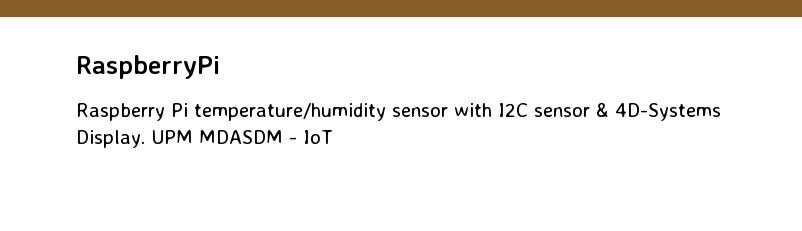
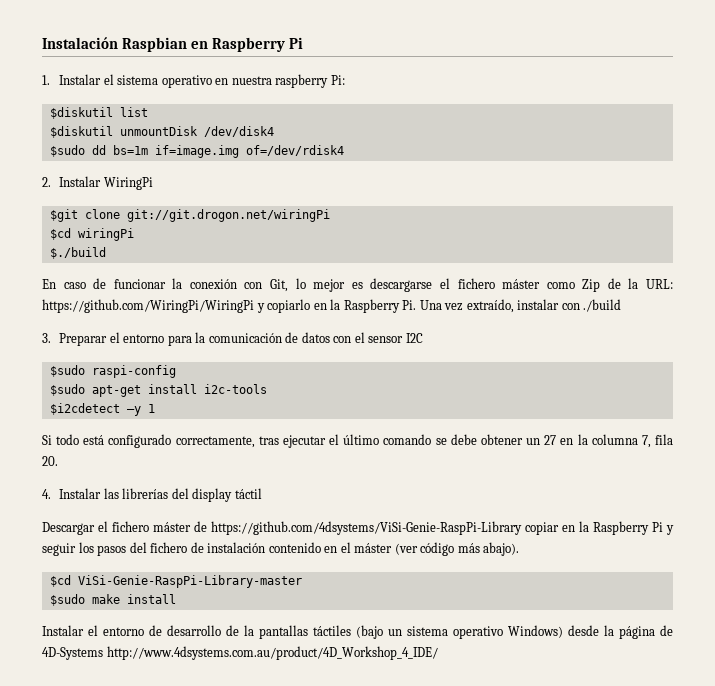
- RaspberryPi
- Raspberry Pi temperature/humidity sensor with I2C sensor & 4D-Systems Display. UPM MDASDM - IoT
+ Instalación Raspbian en Raspberry Pi
+ 1. Instalar el sistema operativo en nuestra raspberry Pi:
+ $diskutil list
+ $diskutil unmountDisk /dev/disk4
+ $sudo dd bs=1m if=image.img of=/dev/rdisk4
+ 2. Instalar WiringPi
+ $git clone git://git.drogon.net/wiringPi
+ $cd wiringPi
+ $./build
+ En caso de funcionar la conexión con Git, lo mejor es descargarse el fichero máster como Zip de la URL: https://github.com/WiringPi/WiringPi y copiarlo en la Raspberry Pi. Una vez extraído, instalar con ./build
+ 3. Preparar el entorno para la comunicación de datos con el sensor I2C
+ $sudo raspi-config
+ $sudo apt-get install i2c-tools
+ $i2cdetect –y 1
+ Si todo está configurado correctamente, tras ejecutar el último comando se debe obtener un 27 en la columna 7, fila 20.
+ 4. Instalar las librerías del display táctil
+ Descargar el fichero máster de https://github.com/4dsystems/ViSi-Genie-RaspPi-Library copiar en la Raspberry Pi y seguir los pasos del fichero de instalación contenido en el máster (ver código más abajo).
+ $cd ViSi-Genie-RaspPi-Library-master
+ $sudo make install
+ Instalar el entorno de desarrollo de la pantallas táctiles (bajo un sistema operativo Windows) desde la página de 4D-Systems http://www.4dsystems.com.au/product/4D_Workshop_4_IDE/

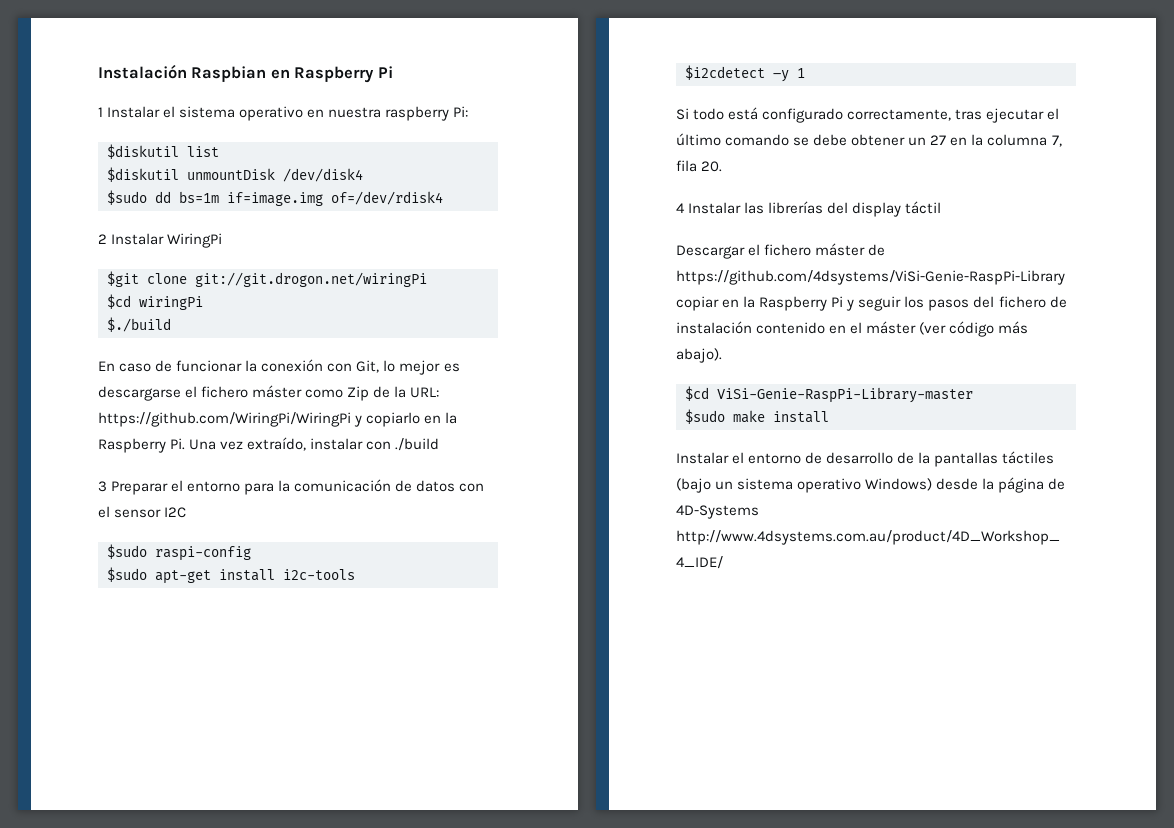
- 1. Instalar el sistema operativo en nuestra raspberry Pi:
+ 1 Instalar el sistema operativo en nuestra raspberry Pi:
- 2. Instalar WiringPi
+ 2 Instalar WiringPi
- 3. Preparar el entorno para la comunicación de datos con el sensor I2C
+ 3 Preparar el entorno para la comunicación de datos con el sensor I2C
- 4. Instalar las librerías del display táctil
+ 4 Instalar las librerías del display táctil

